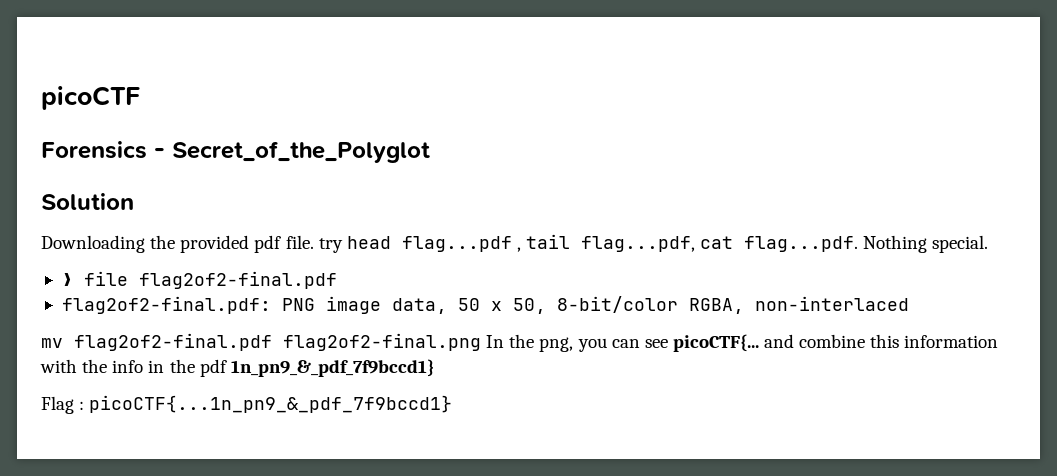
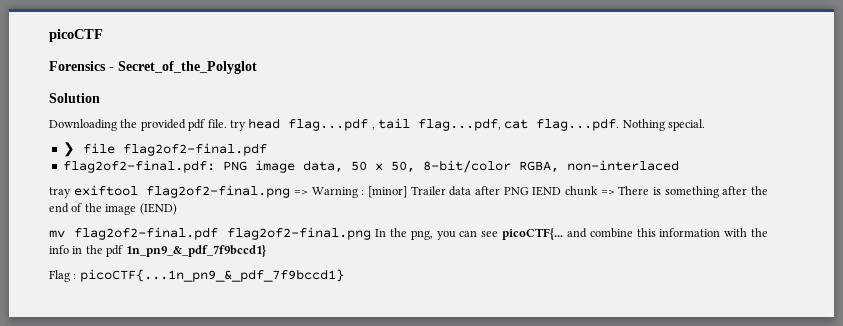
+ tray exiftool flag2of2-final.png => Warning : [minor] Trailer data after PNG IEND chunk => There is something after the end of the image (IEND)

